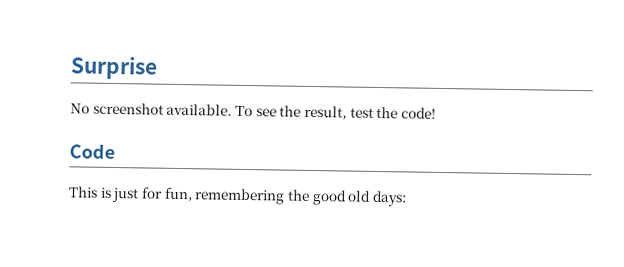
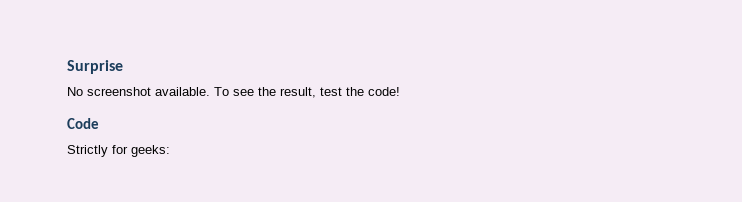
- This is just for fun, remembering the good old days:
+ Strictly for geeks:

